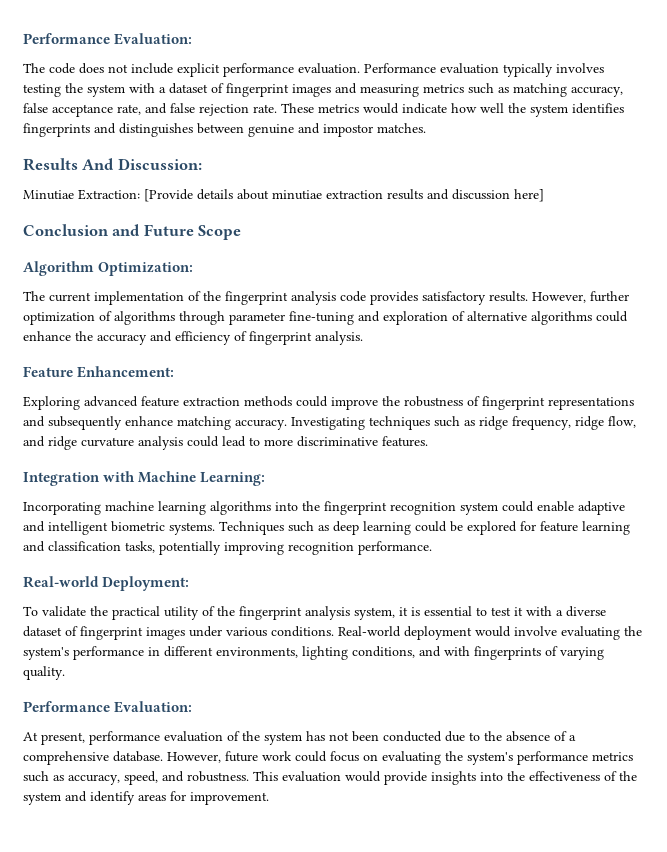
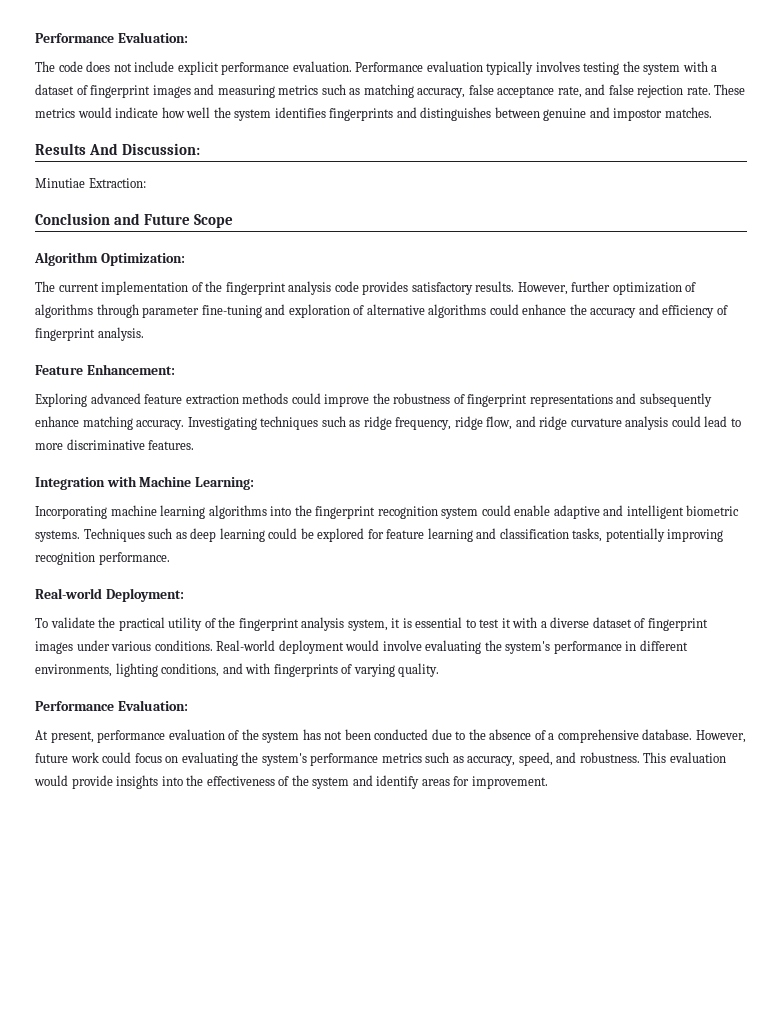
- Minutiae Extraction: [Provide details about minutiae extraction results and discussion here]
+ Minutiae Extraction:

